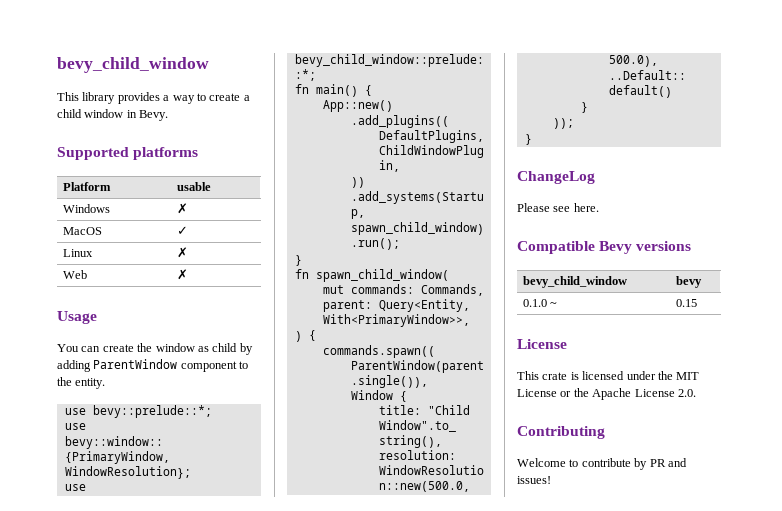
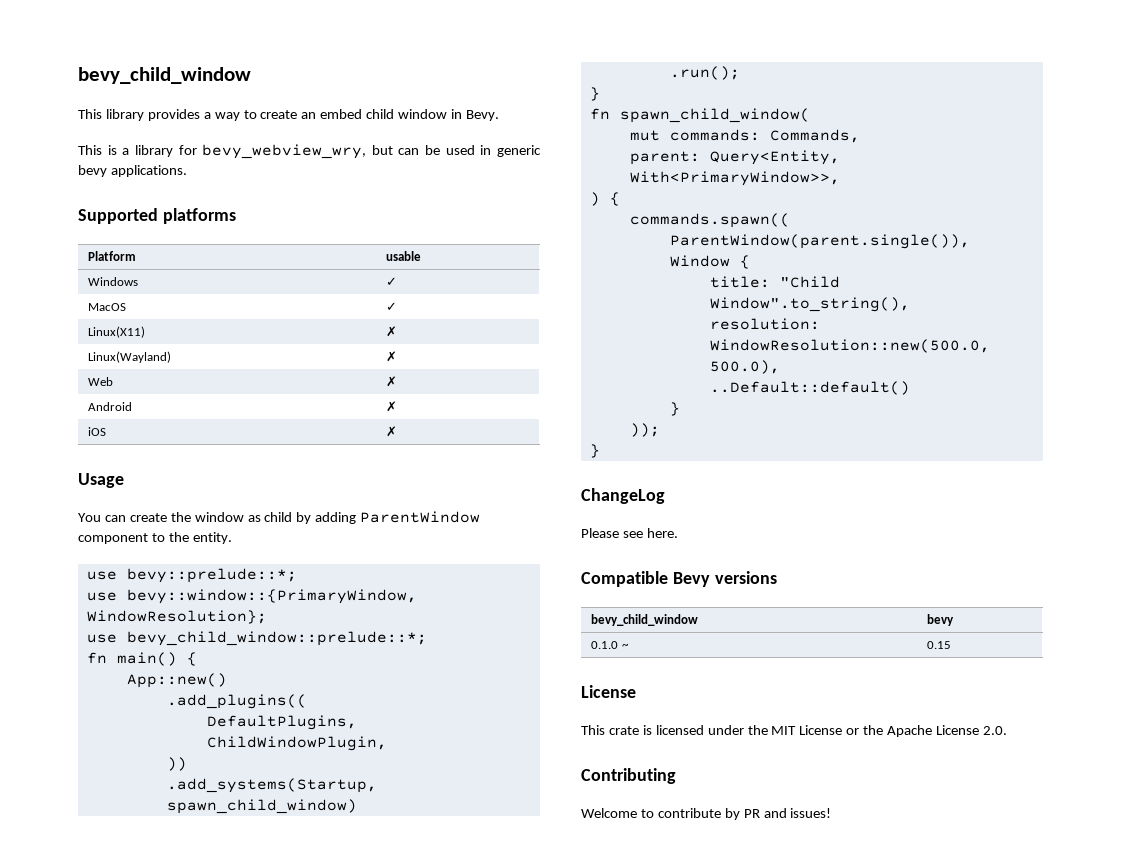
- This library provides a way to create a child window in Bevy.
+ This library provides a way to create an embed child window in Bevy.
+ This is a library for bevy_webview_wry, but can be used in generic bevy applications.
- Windows | ✗
+ Windows | ✓
- Linux | ✗
+ Linux(X11) | ✗
+ Linux(Wayland) | ✗
+ Android | ✗
+ iOS | ✗

